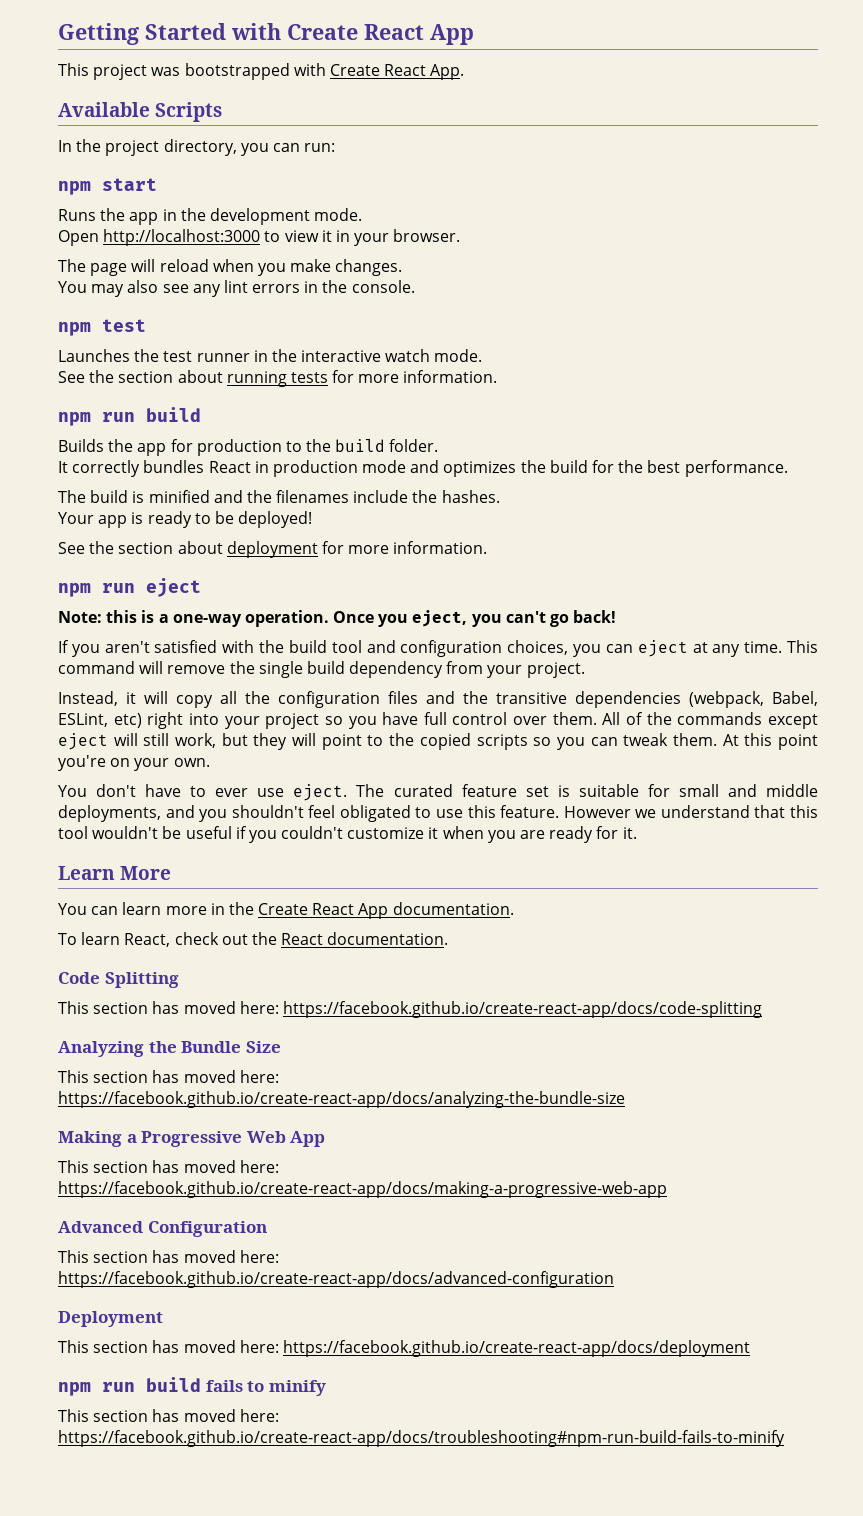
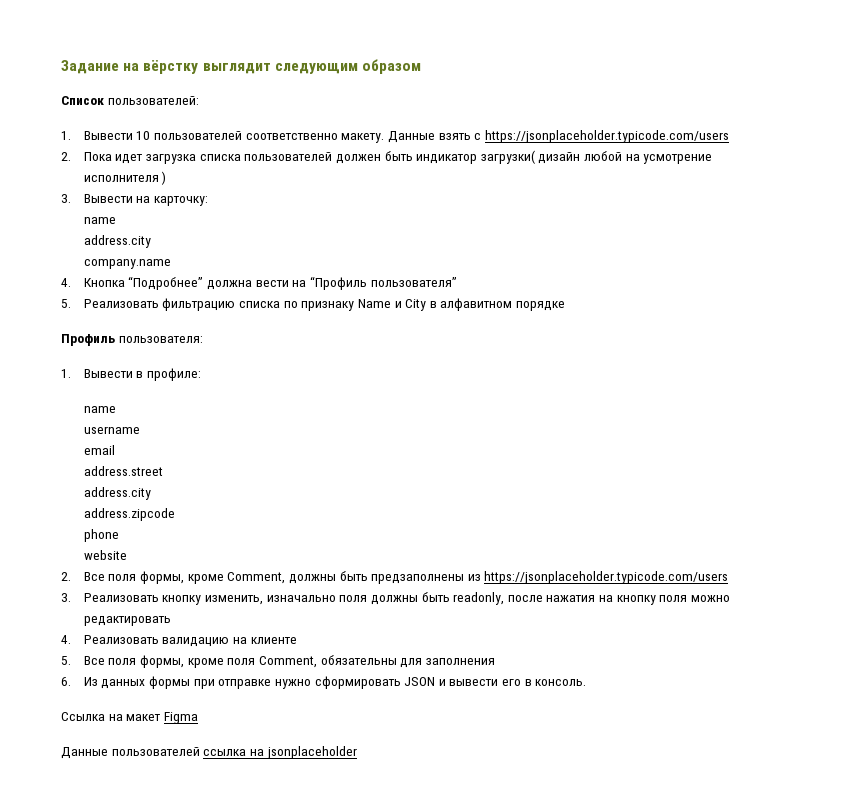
- Getting Started with Create React App
- This project was bootstrapped with Create React App.
- Available Scripts
- In the project directory, you can run:
- npm start
- Runs the app in the development mode.
- Open http://localhost:3000 to view it in your browser.
- The page will reload when you make changes.
- You may also see any lint errors in the console.
- npm test
- Launches the test runner in the interactive watch mode.
- See the section about running tests for more information.
- npm run build
- Builds the app for production to the build folder.
- It correctly bundles React in production mode and optimizes the build for the best performance.
- The build is minified and the filenames include the hashes.
- Your app is ready to be deployed!
- See the section about deployment for more information.
- npm run eject
- Note: this is a one-way operation. Once you eject, you can't go back!
- If you aren't satisfied with the build tool and configuration choices, you can eject at any time. This command will remove the single build dependency from your project.
- Instead, it will copy all the configuration files and the transitive dependencies (webpack, Babel, ESLint, etc) right into your project so you have full control over them. All of the commands except eject will still work, but they will point to the copied scripts so you can tweak them. At this point you're on your own.
- You don't have to ever use eject. The curated feature set is suitable for small and middle deployments, and you shouldn't feel obligated to use this feature. However we understand that this tool wouldn't be useful if you couldn't customize it when you are ready for it.
- Learn More
- You can learn more in the Create React App documentation.
- To learn React, check out the React documentation.
- Code Splitting
- This section has moved here: https://facebook.github.io/create-react-app/docs/code-splitting
- Analyzing the Bundle Size
- This section has moved here: https://facebook.github.io/create-react-app/docs/analyzing-the-bundle-size
- Making a Progressive Web App
- This section has moved here: https://facebook.github.io/create-react-app/docs/making-a-progressive-web-app
- Advanced Configuration
- This section has moved here: https://facebook.github.io/create-react-app/docs/advanced-configuration
- Deployment
- This section has moved here: https://facebook.github.io/create-react-app/docs/deployment
- npm run build fails to minify
- This section has moved here: https://facebook.github.io/create-react-app/docs/troubleshooting#npm-run-build-fails-to-minify
+ Задание на вёрстку выглядит следующим образом
+ Список пользователей:
+ 1. Вывести 10 пользователей соответственно макету. Данные взять с https://jsonplaceholder.typicode.com/users
+ 2. Пока идет загрузка списка пользователей должен быть индикатор загрузки( дизайн любой на усмотрение исполнителя )
+ 3. Вывести на карточку:
+ name
+ address.city
+ company.name
+ 4. Кнопка “Подробнее” должна вести на “Профиль пользователя”
+ 5. Реализовать фильтрацию списка по признаку Name и City в алфавитном порядке
+ Профиль пользователя:
+ 1. Вывести в профиле:
+ name
+ username
+ email
+ address.street
+ address.city
+ address.zipcode
+ phone
+ website
+ 2. Все поля формы, кроме Comment, должны быть предзаполнены из https://jsonplaceholder.typicode.com/users
+ 3. Реализовать кнопку изменить, изначально поля должны быть readonly, после нажатия на кнопку поля можно редактировать
+ 4. Реализовать валидацию на клиенте
+ 5. Все поля формы, кроме поля Comment, обязательны для заполнения
+ 6. Из данных формы при отправке нужно сформировать JSON и вывести его в консоль.
+ Ссылка на макет Figma
+ Данные пользователей ссылка на jsonplaceholder

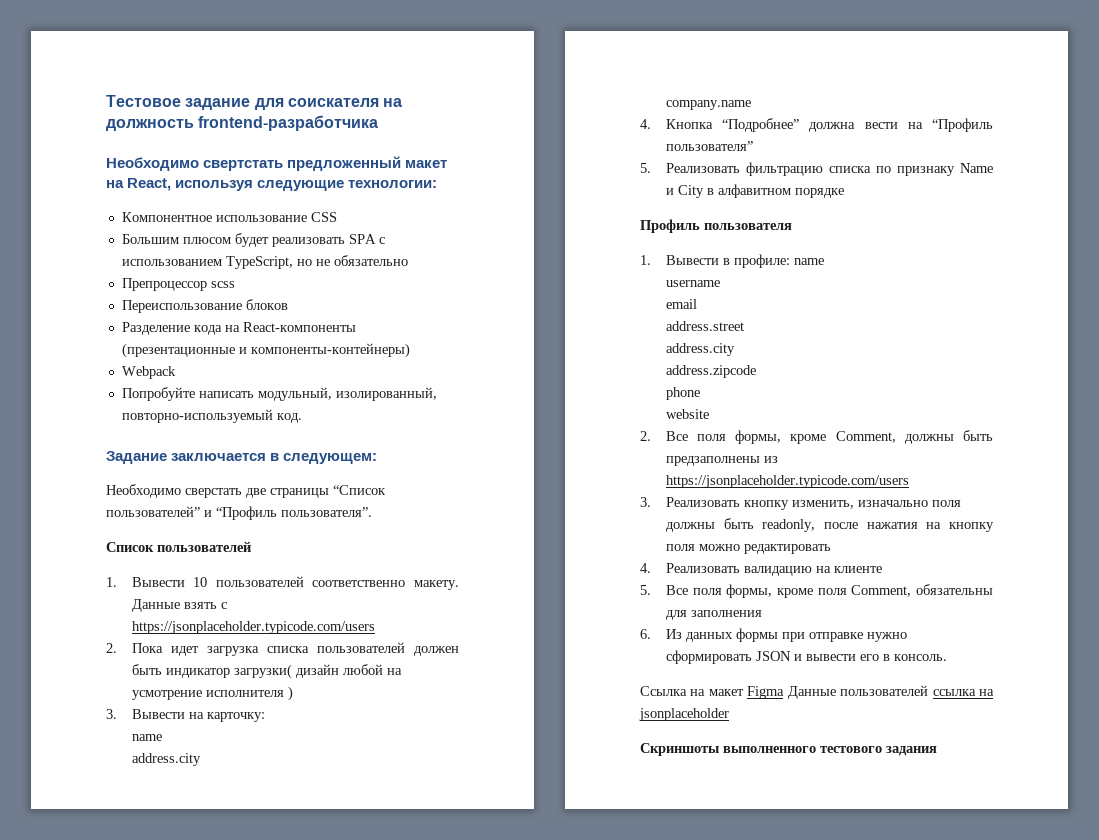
- Задание на вёрстку выглядит следующим образом
+ Тестовое задание для соискателя на должность frontend-разработчика
+ Необходимо свертстать предложенный макет на React, используя следующие технологии:
+ Компонентное использование CSS
+ Большим плюсом будет реализовать SPA с использованием TypeScript, но не обязательно
+ Препроцессор scss
+ Переиспользование блоков
+ Разделение кода на React-компоненты (презентационные и компоненты-контейнеры)
+ Webpack
+ Попробуйте написать модульный, изолированный, повторно-используемый код.
+ Задание заключается в следующем:
+ Необходимо сверстать две страницы “Список пользователей” и “Профиль пользователя”.
- Список пользователей:
+ Список пользователей
- Профиль пользователя:
+ Профиль пользователя
- 1. Вывести в профиле:
- name
+ 1. Вывести в профиле: name
- Ссылка на макет Figma
- Данные пользователей ссылка на jsonplaceholder
+ Ссылка на макет Figma Данные пользователей ссылка на jsonplaceholder
+ Скриншоты выполненного тестового задания

